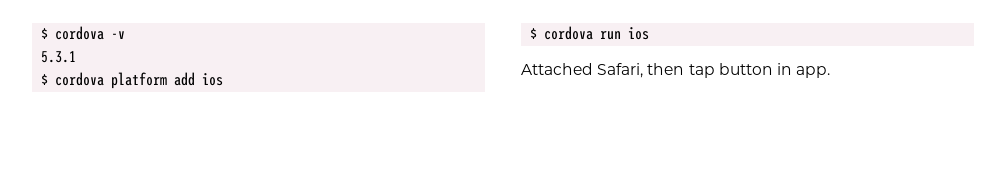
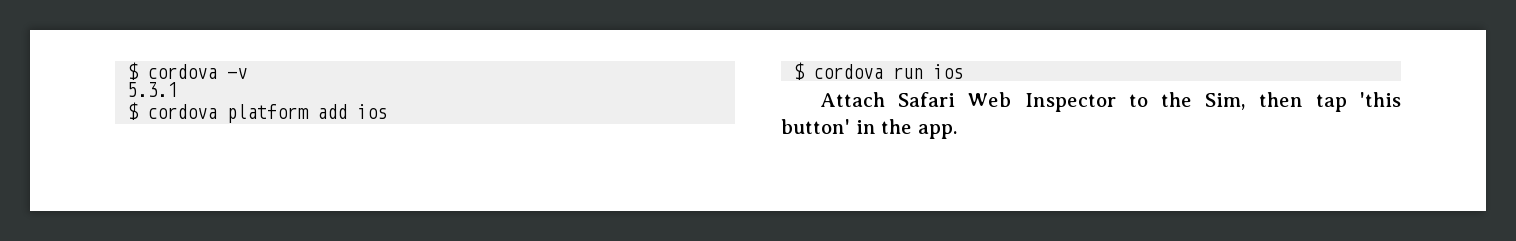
- Attached Safari, then tap button in app.
+ Attach Safari Web Inspector to the Sim, then tap 'this button' in the app.

